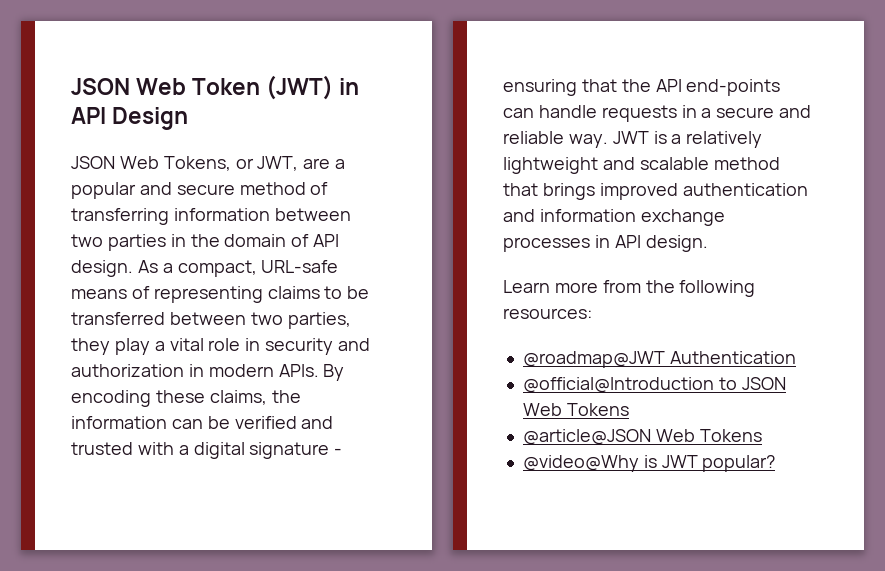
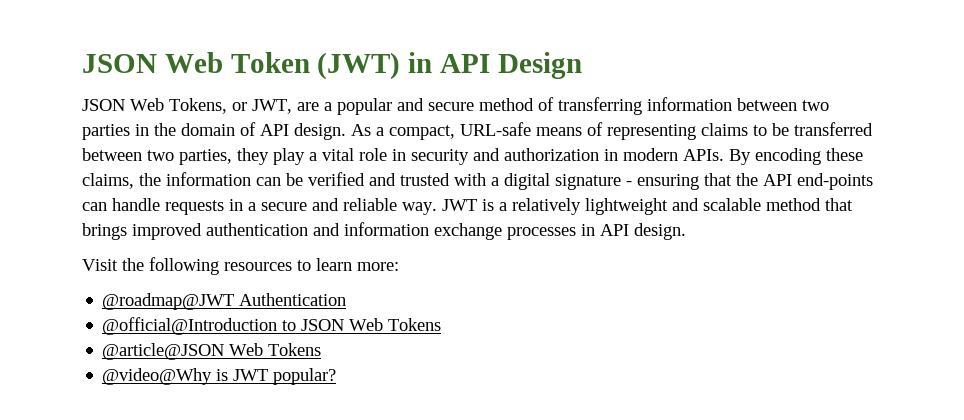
- Learn more from the following resources:
+ Visit the following resources to learn more:

